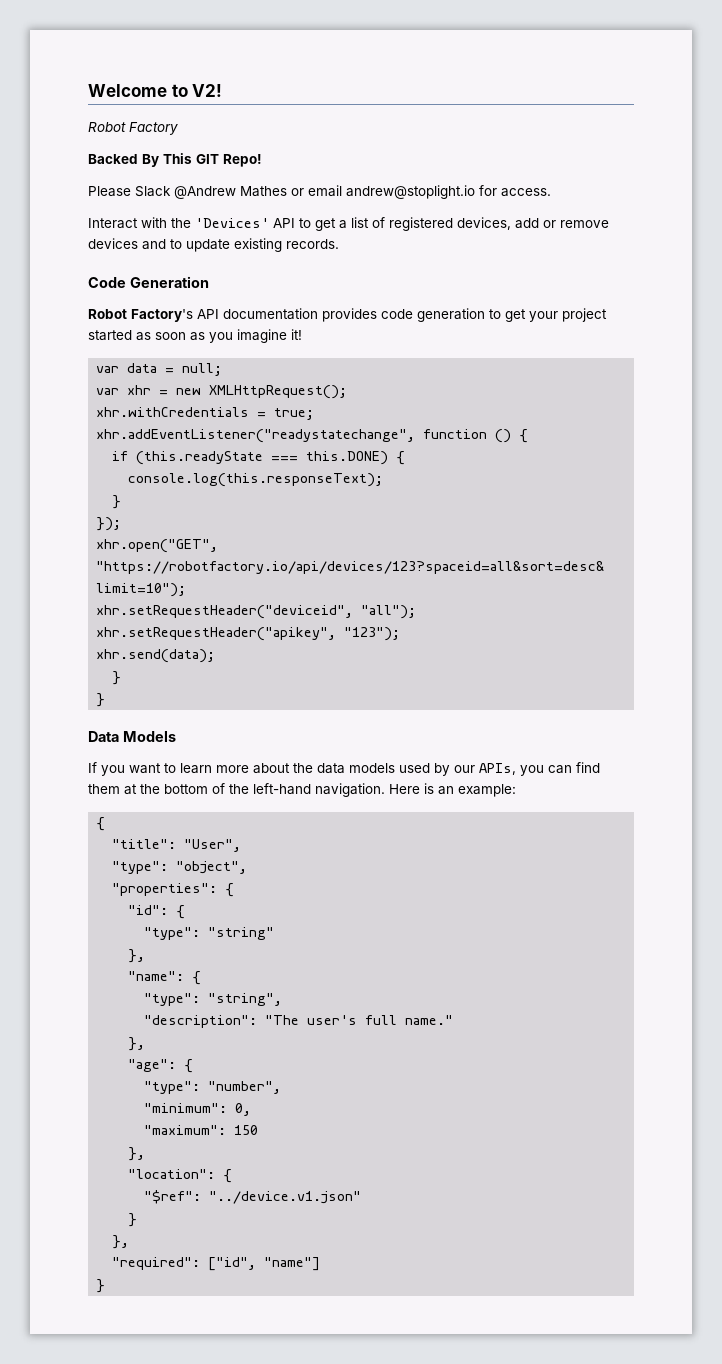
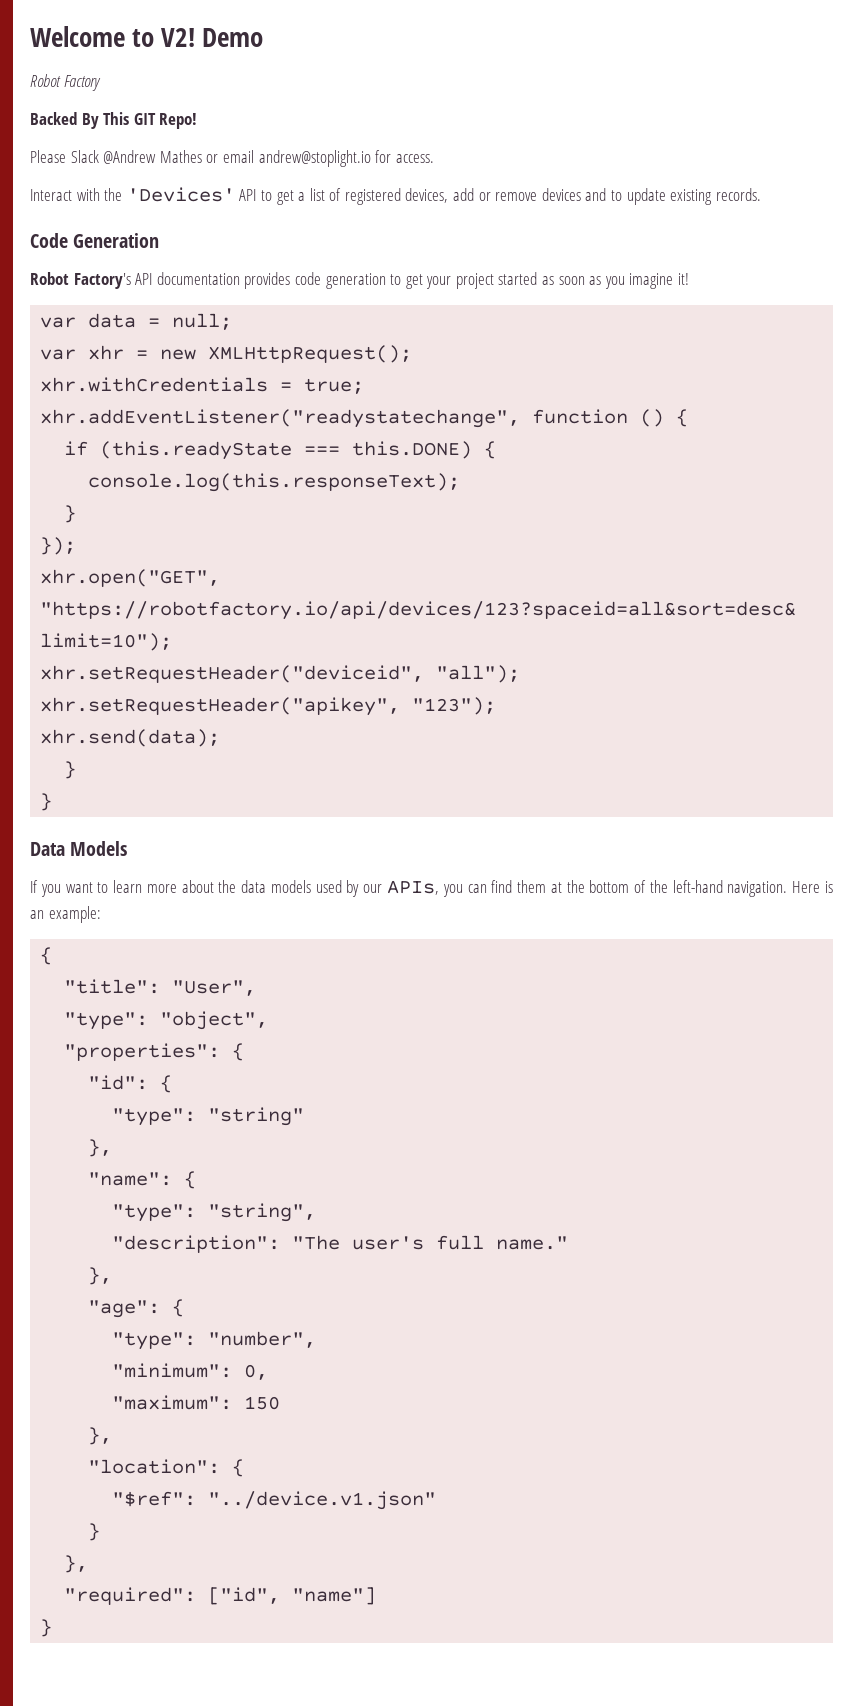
+ Demo

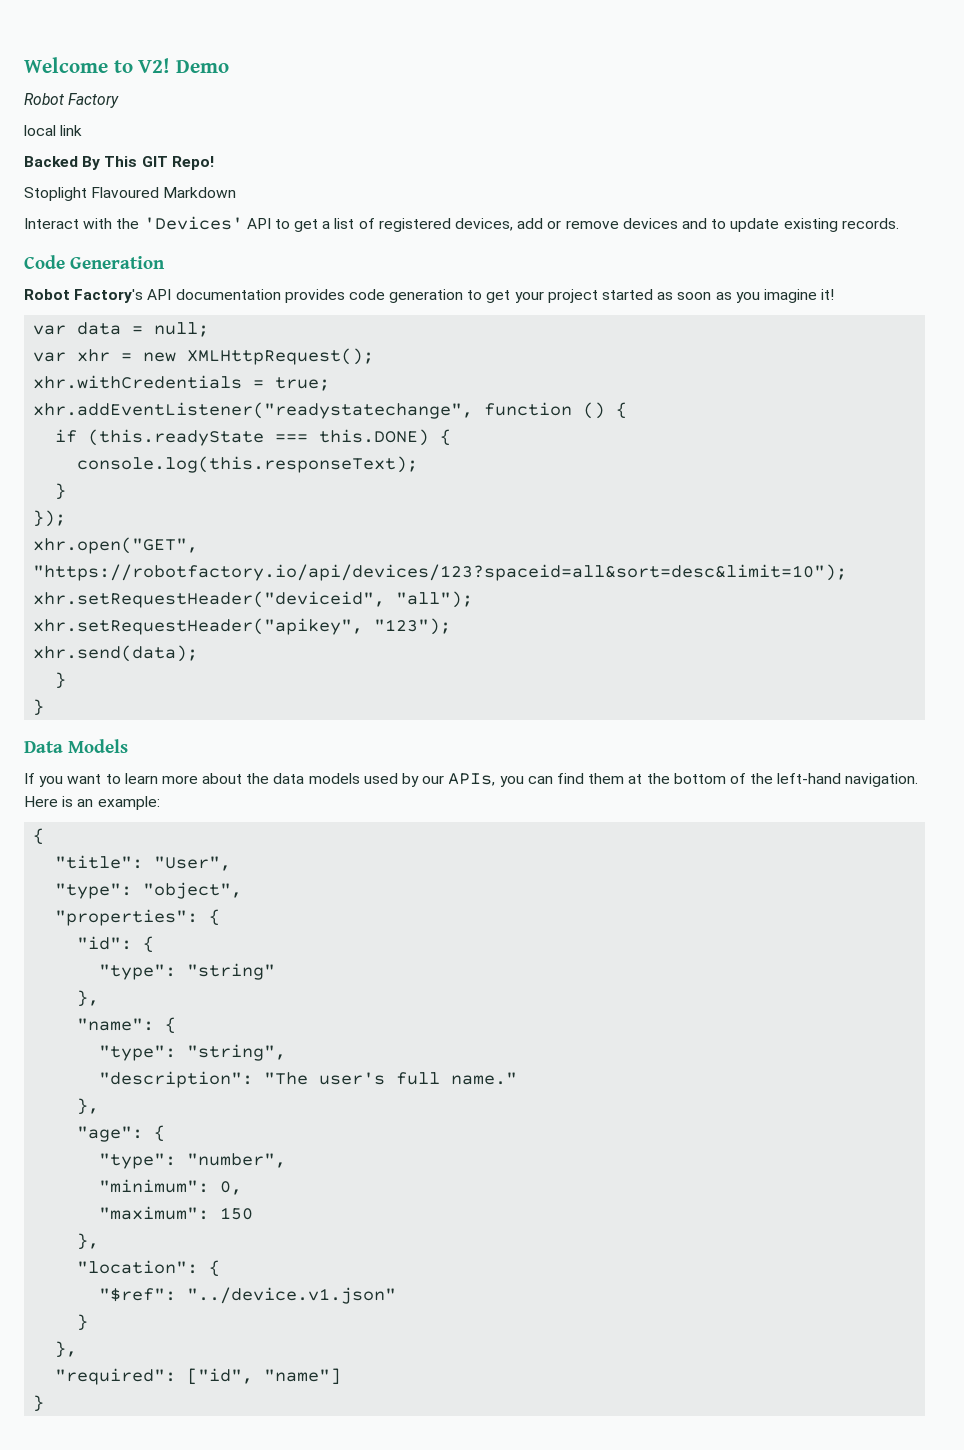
+ local link
- Please Slack @Andrew Mathes or email andrew@stoplight.io for access.
+ Stoplight Flavoured Markdown

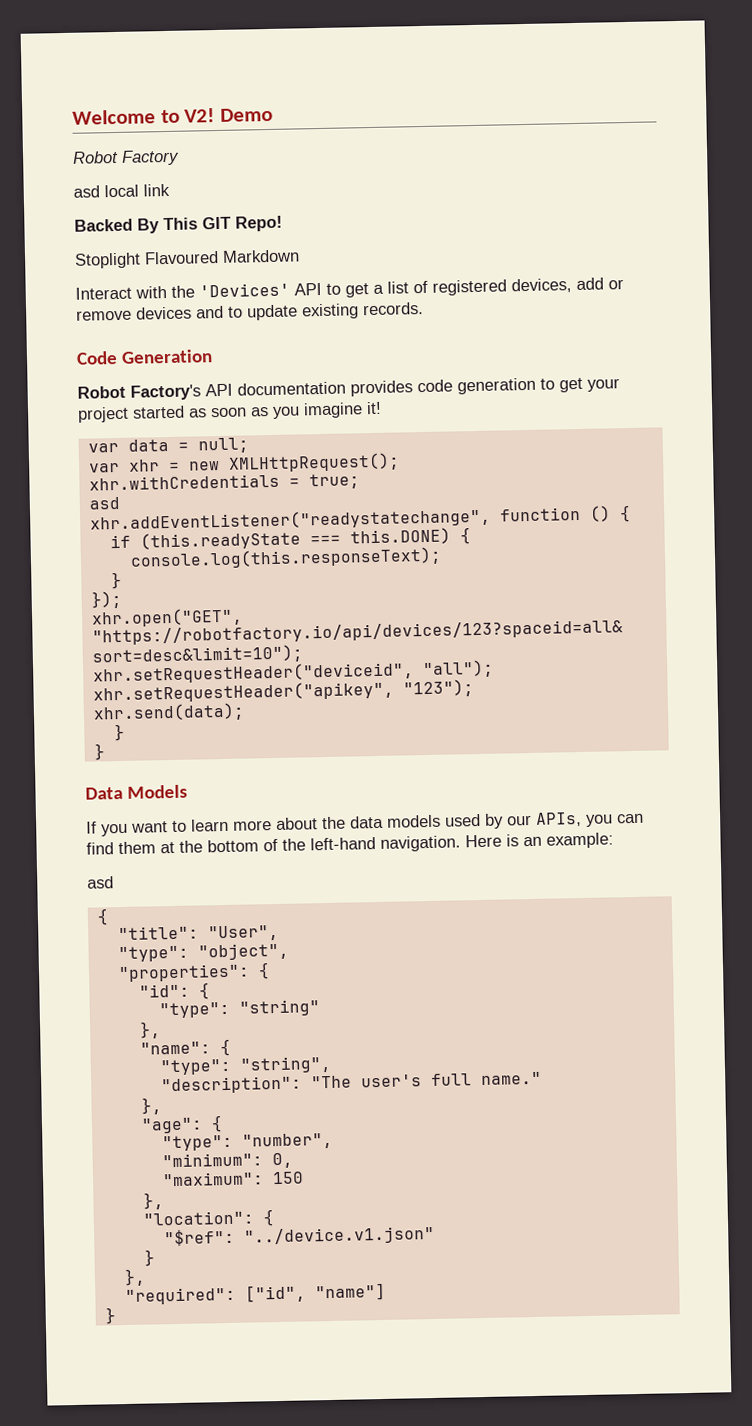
- local link
+ asd local link
  xhr.withCredentials = true;
+ asd
  Here is an example:
+ asd

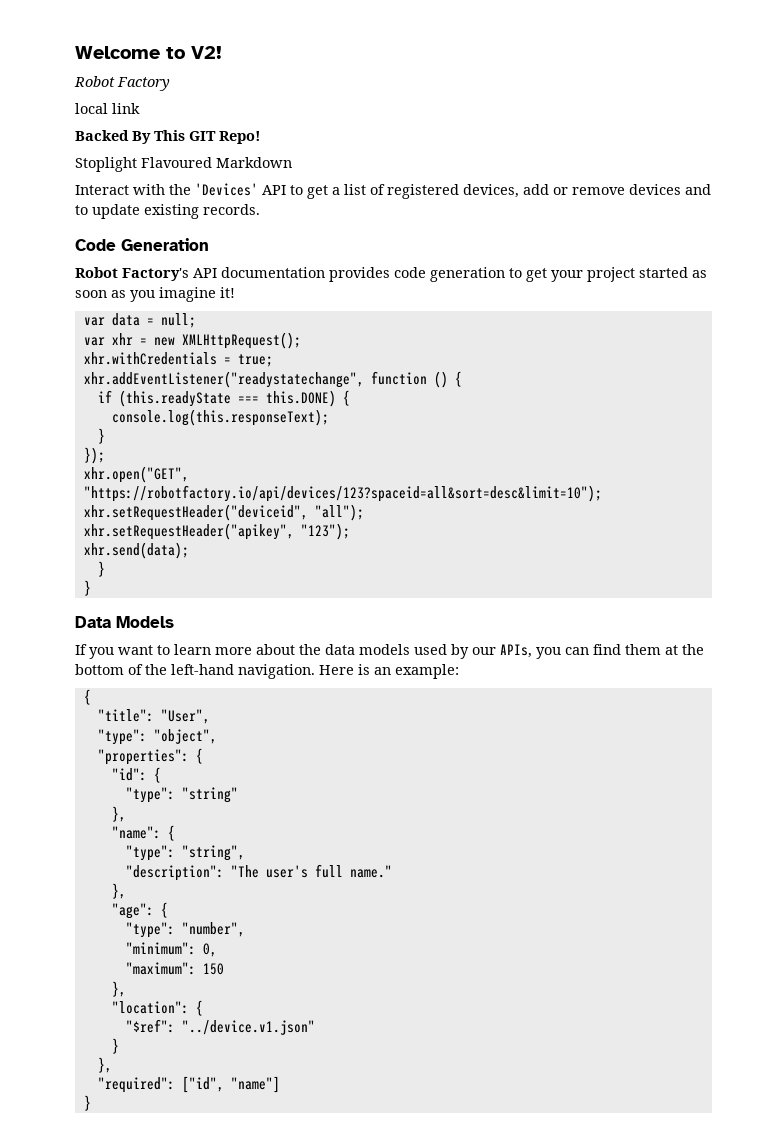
- Demo
- asd local link
+ local link
  xhr.withCredentials = true;
- asd
  Here is an example:
- asd

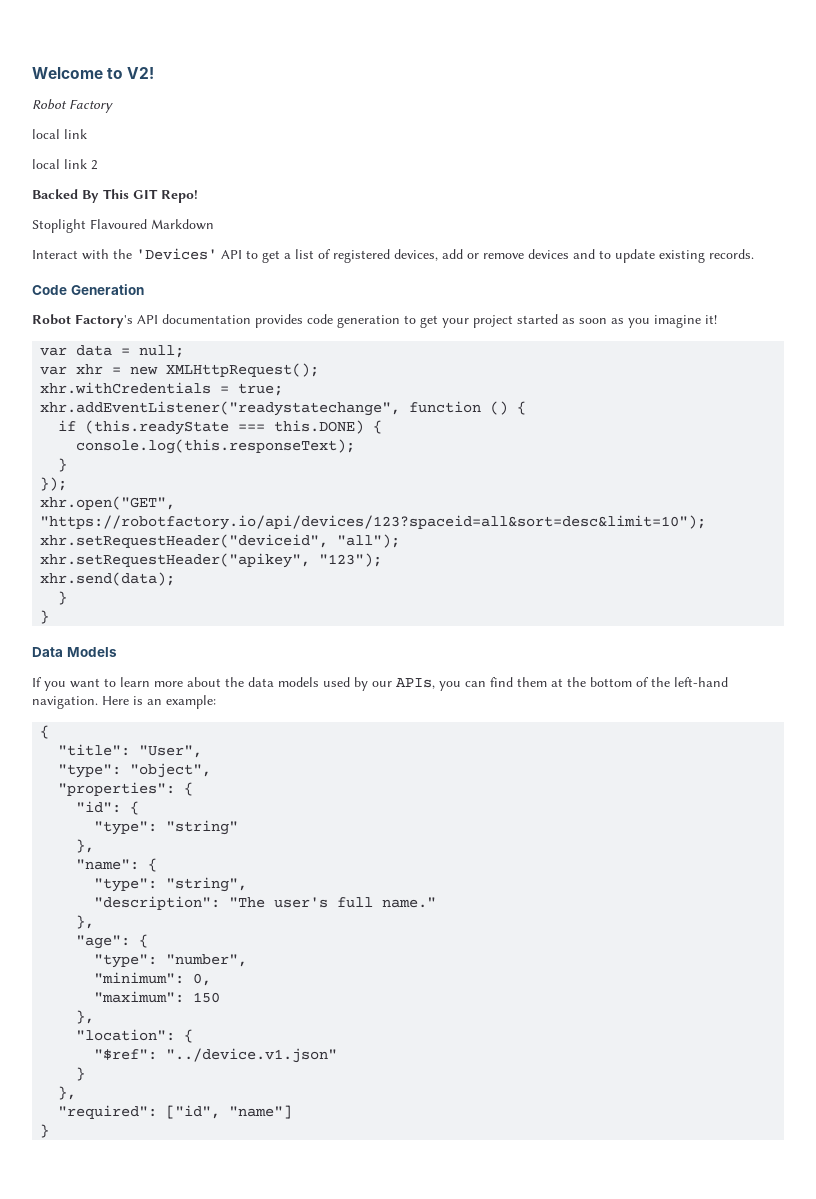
+ local link 2

